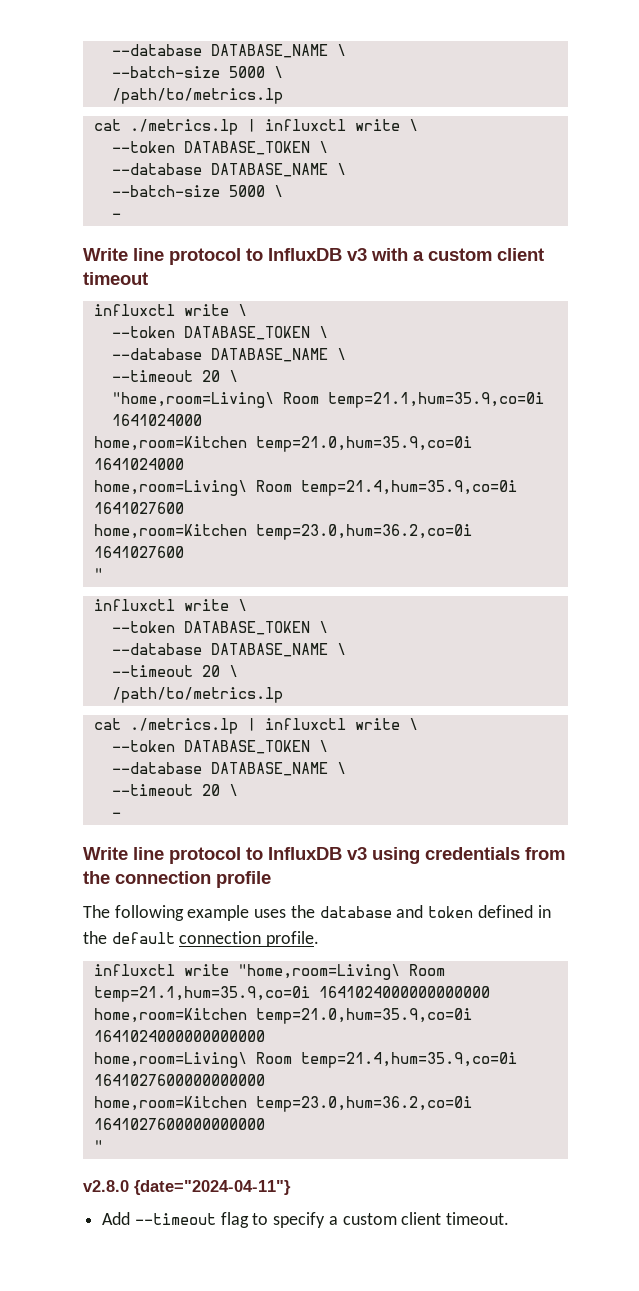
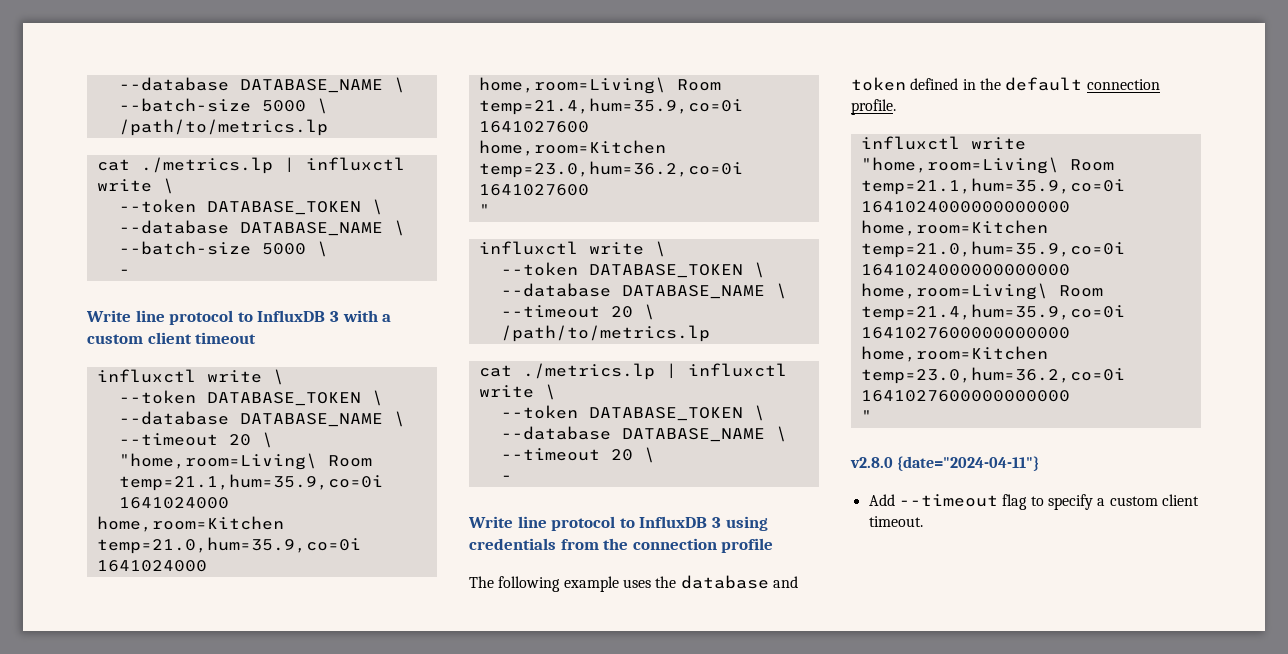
- Write line protocol to InfluxDB v3 with a custom client timeout
+ Write line protocol to InfluxDB 3 with a custom client timeout
- Write line protocol to InfluxDB v3 using credentials from the connection profile
+ Write line protocol to InfluxDB 3 using credentials from the connection profile

